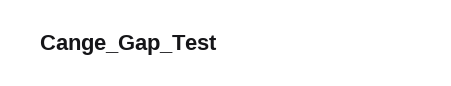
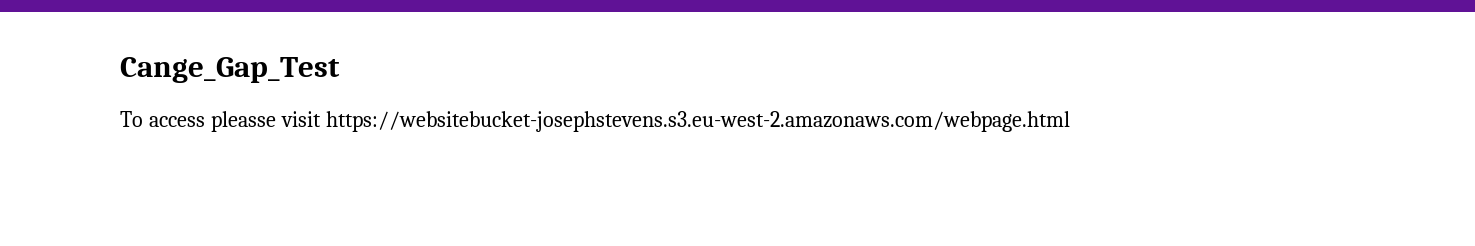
+ To access pleasse visit https://websitebucket-josephstevens.s3.eu-west-2.amazonaws.com/webpage.html

